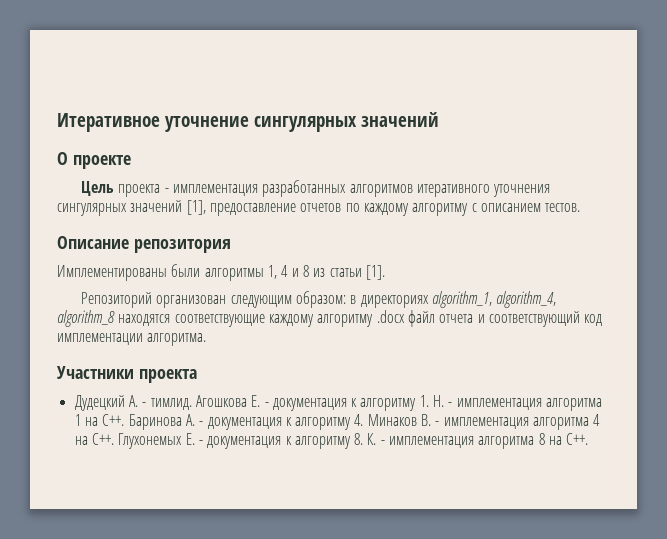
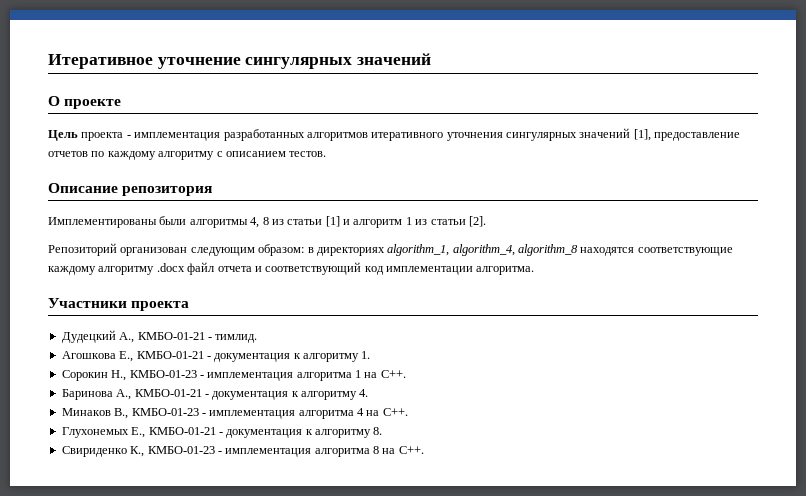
- Имплементированы были алгоритмы 1, 4 и 8 из статьи [1].
+ Имплементированы были алгоритмы 4, 8 из статьи [1] и алгоритм 1 из статьи [2].
- Дудецкий А. - тимлид. Агошкова Е. - документация к алгоритму 1. Н. - имплементация алгоритма 1 на C++. Баринова А. - документация к алгоритму 4. Минаков В. - имплементация алгоритма 4 на C++. Глухонемых Е. - документация к алгоритму 8. К. - имплементация алгоритма 8 на C++.
+ Дудецкий А., КМБО-01-21 - тимлид.
+ Агошкова Е., КМБО-01-21 - документация к алгоритму 1.
+ Сорокин Н., КМБО-01-23 - имплементация алгоритма 1 на C++.
+ Баринова А., КМБО-01-21 - документация к алгоритму 4.
+ Минаков В., КМБО-01-23 - имплементация алгоритма 4 на C++.
+ Глухонемых Е., КМБО-01-21 - документация к алгоритму 8.
+ Свириденко К., КМБО-01-23 - имплементация алгоритма 8 на C++.

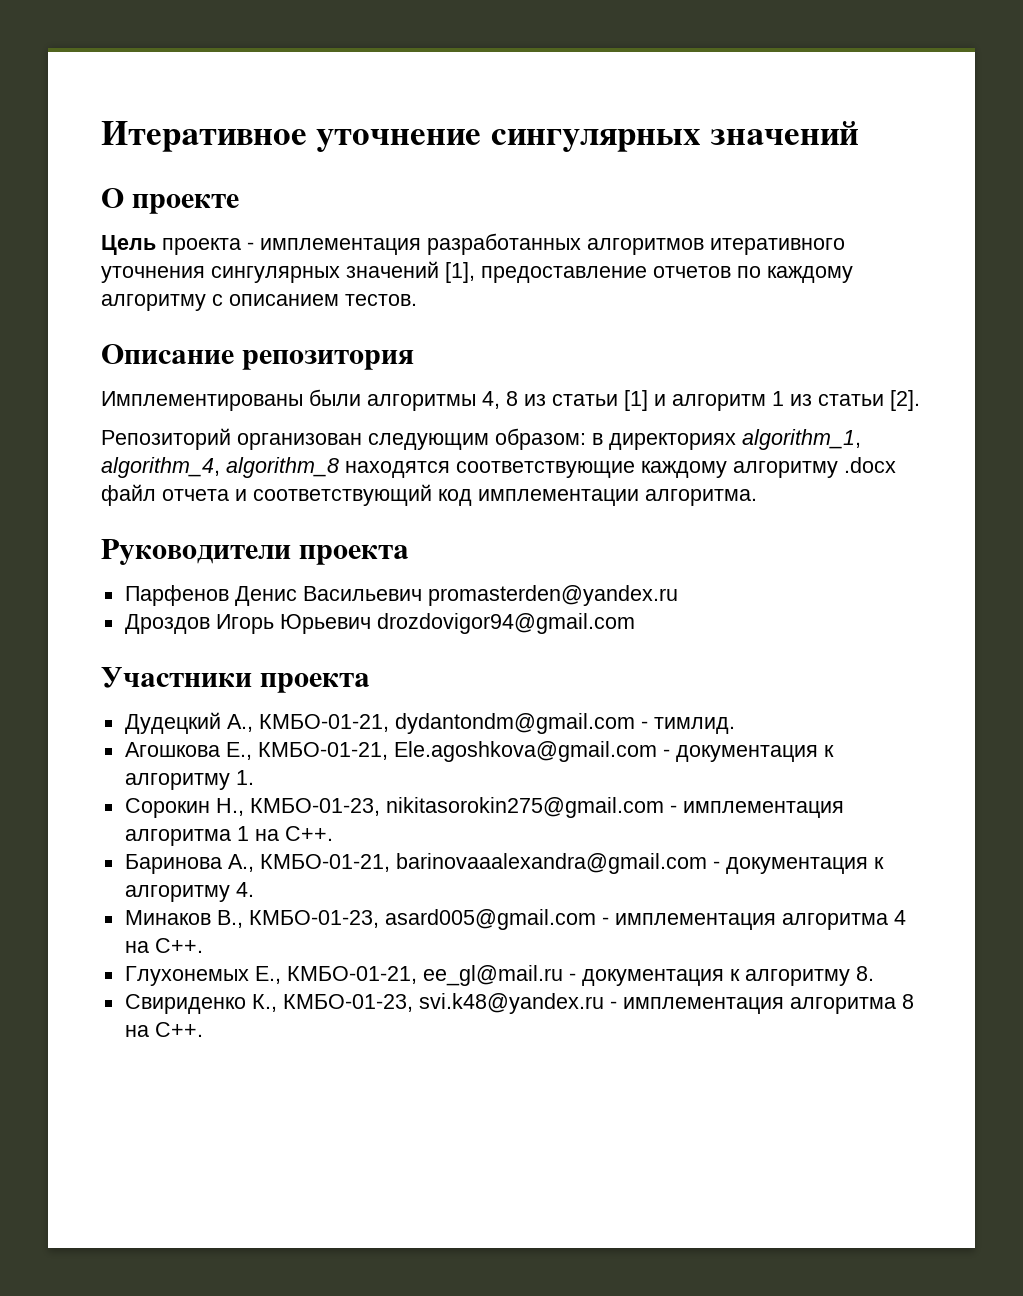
+ Руководители проекта
+ Парфенов Денис Васильевич promasterden@yandex.ru
+ Дроздов Игорь Юрьевич drozdovigor94@gmail.com
- Дудецкий А., КМБО-01-21 - тимлид.
+ Дудецкий А., КМБО-01-21, dydantondm@gmail.com - тимлид.
- Агошкова Е., КМБО-01-21 - документация к алгоритму 1.
+ Агошкова Е., КМБО-01-21, Ele.agoshkova@gmail.com - документация к алгоритму 1.
- Сорокин Н., КМБО-01-23 - имплементация алгоритма 1 на C++.
+ Сорокин Н., КМБО-01-23, nikitasorokin275@gmail.com - имплементация алгоритма 1 на C++.
- Баринова А., КМБО-01-21 - документация к алгоритму 4.
+ Баринова А., КМБО-01-21, barinovaaalexandra@gmail.com - документация к алгоритму 4.
- Минаков В., КМБО-01-23 - имплементация алгоритма 4 на C++.
+ Минаков В., КМБО-01-23, asard005@gmail.com - имплементация алгоритма 4 на C++.
- Глухонемых Е., КМБО-01-21 - документация к алгоритму 8.
+ Глухонемых Е., КМБО-01-21, ee_gl@mail.ru - документация к алгоритму 8.
- Свириденко К., КМБО-01-23 - имплементация алгоритма 8 на C++.
+ Свириденко К., КМБО-01-23, svi.k48@yandex.ru - имплементация алгоритма 8 на C++.

